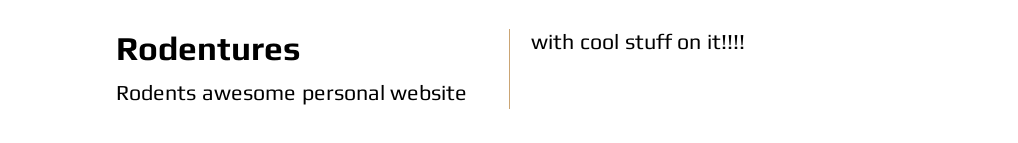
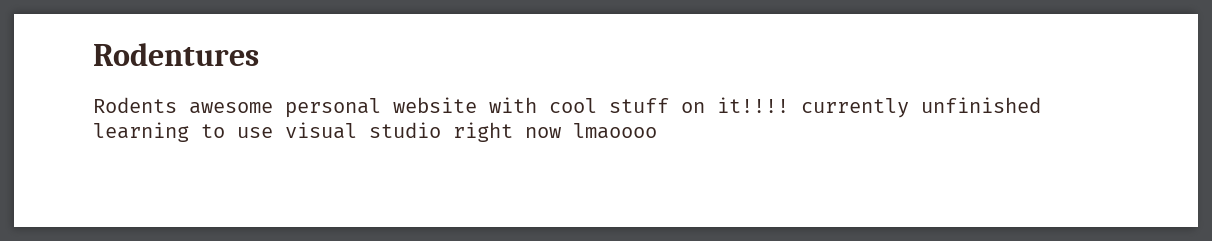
- Rodents awesome personal website with cool stuff on it!!!!
+ Rodents awesome personal website with cool stuff on it!!!! currently unfinished learning to use visual studio right now lmaoooo

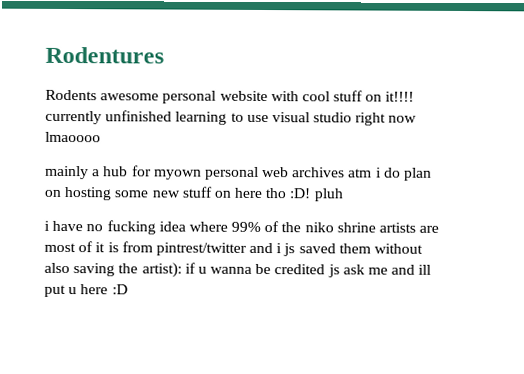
+ mainly a hub for myown personal web archives atm i do plan on hosting some new stuff on here tho :D! pluh
+ i have no fucking idea where 99% of the niko shrine artists are most of it is from pintrest/twitter and i js saved them without also saving the artist): if u wanna be credited js ask me and ill put u here :D

